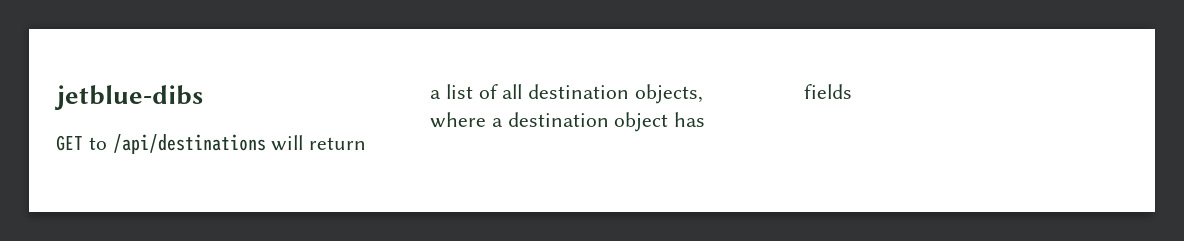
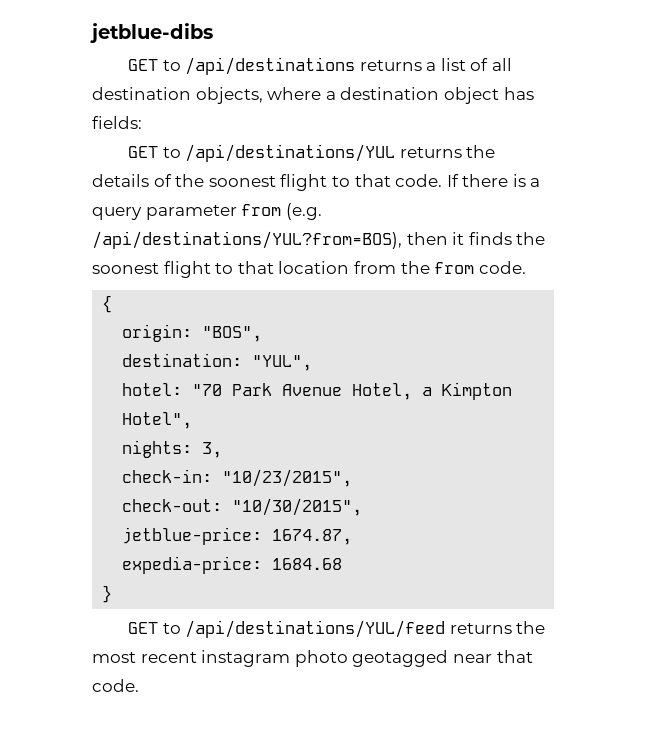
- GET to /api/destinations will return a list of all destination objects, where a destination object has fields
+ GET to /api/destinations returns a list of all destination objects, where a destination object has fields:
+ GET to /api/destinations/YUL returns the details of the soonest flight to that code. If there is a query parameter from (e.g. /api/destinations/YUL?from=BOS), then it finds the soonest flight to that location from the from code.
+ {
+ origin: "BOS",
+ destination: "YUL",
+ hotel: "70 Park Avenue Hotel, a Kimpton Hotel",
+ nights: 3,
+ check-in: "10/23/2015",
+ check-out: "10/30/2015",
+ jetblue-price: 1674.87,
+ expedia-price: 1684.68
+ }
+ GET to /api/destinations/YUL/feed returns the most recent instagram photo geotagged near that code.

